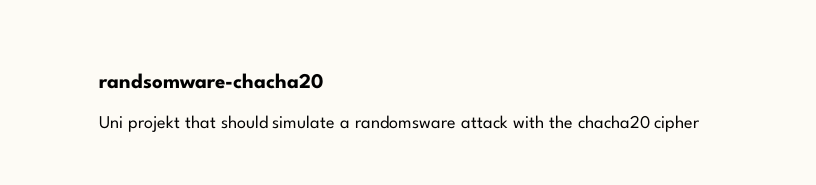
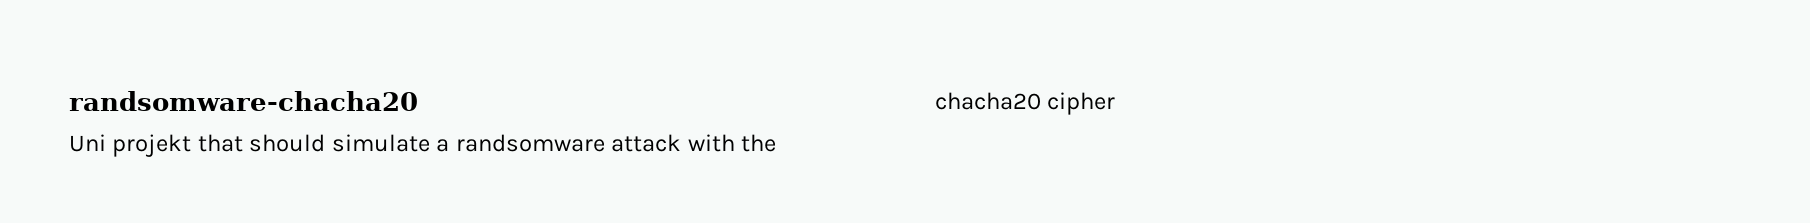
- Uni projekt that should simulate a randomsware attack with the chacha20 cipher
+ Uni projekt that should simulate a randsomware attack with the chacha20 cipher

